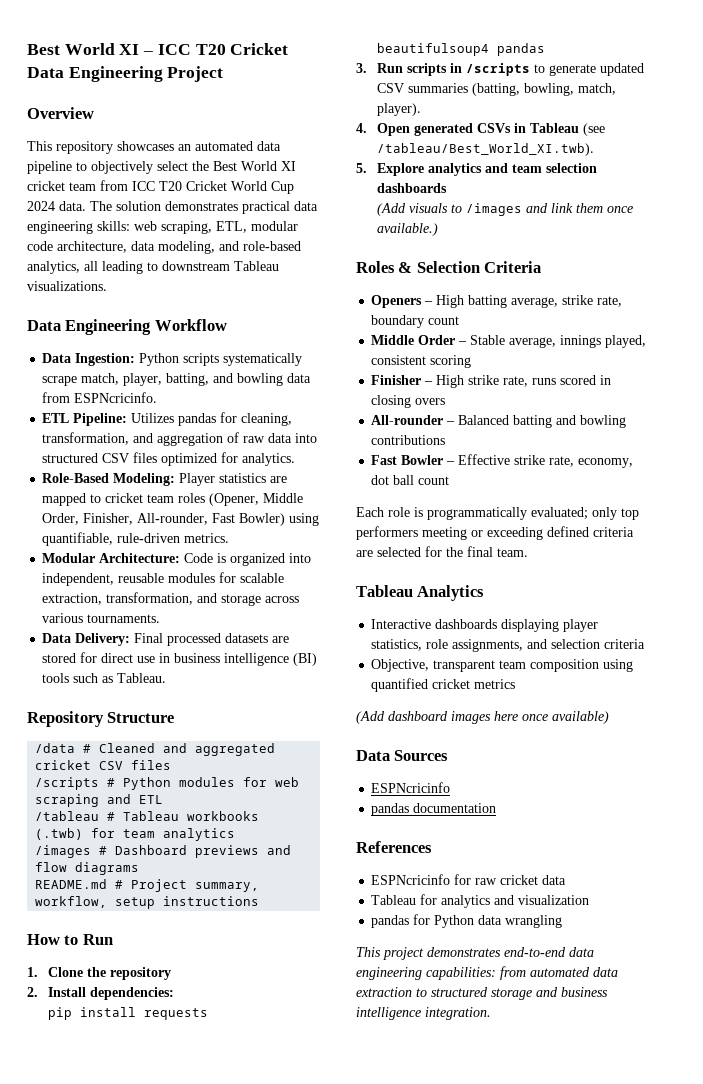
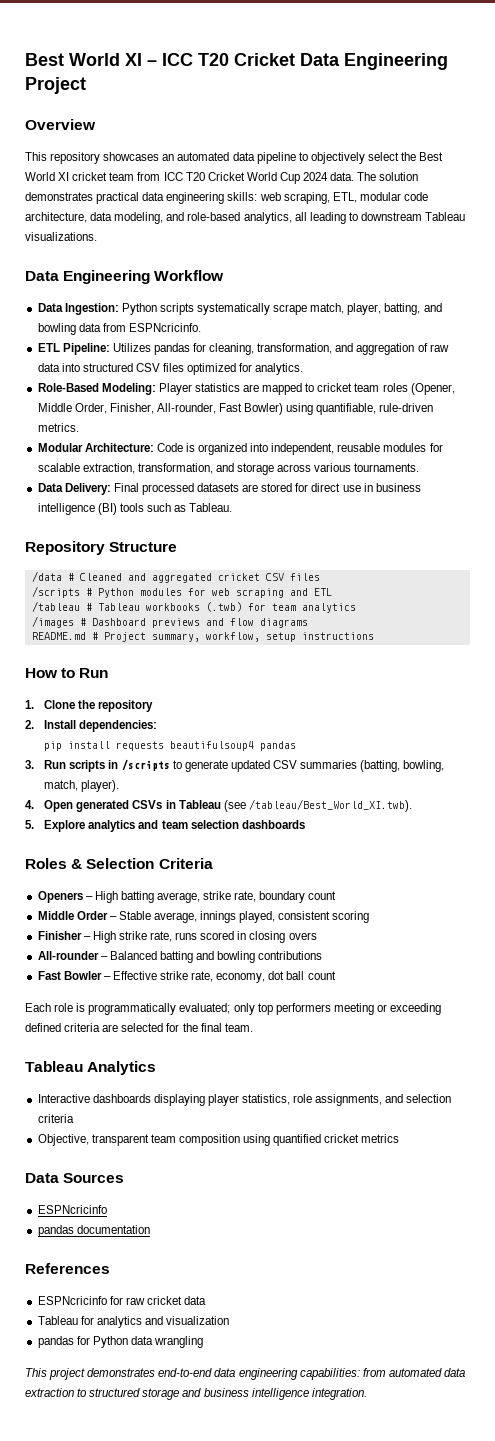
- (Add visuals to /images and link them once available.)
- (Add dashboard images here once available)

